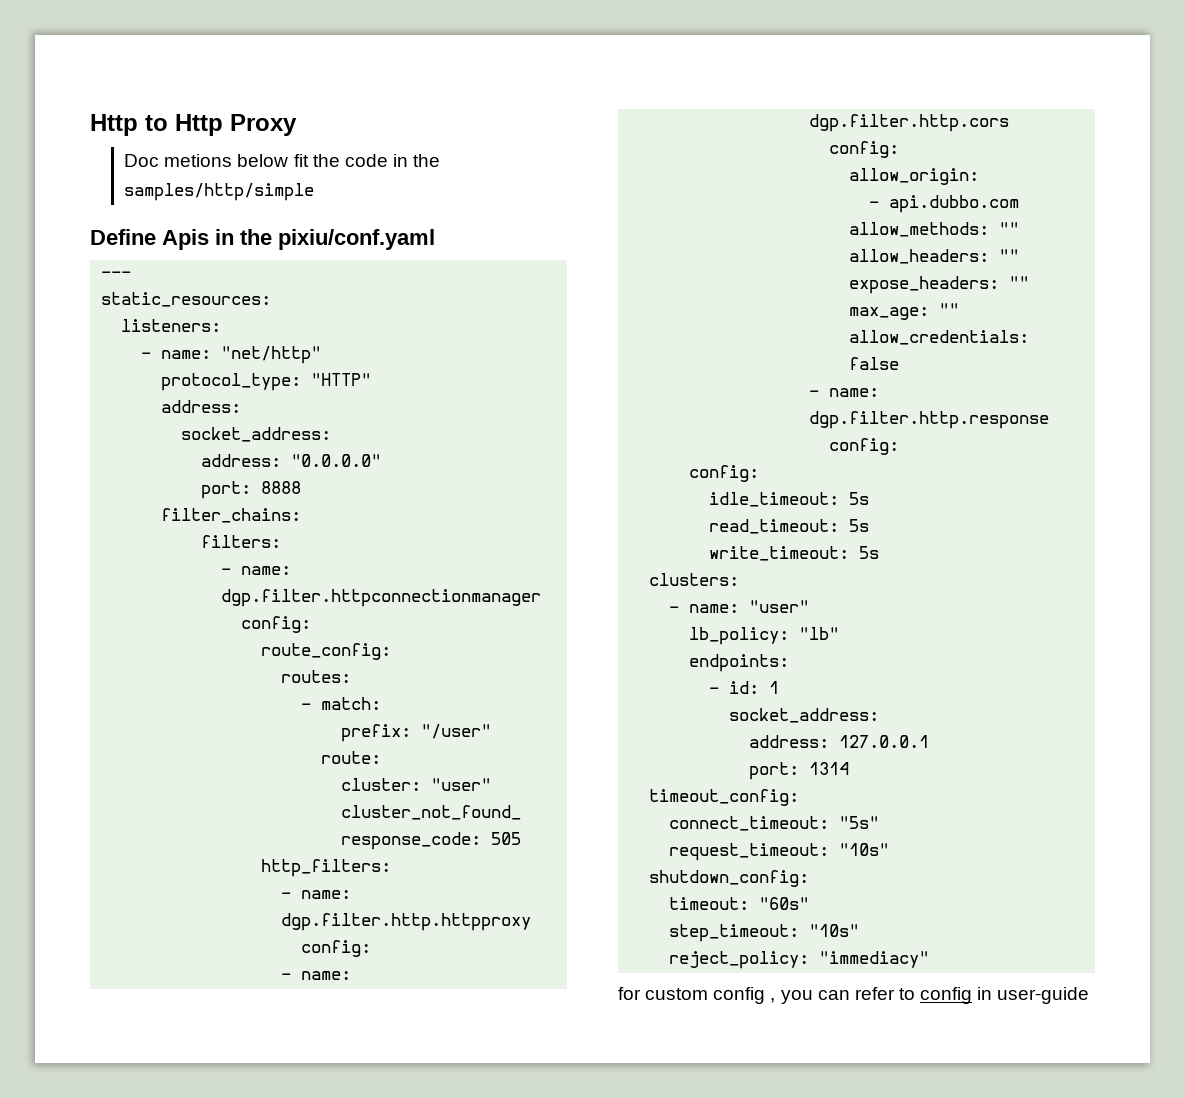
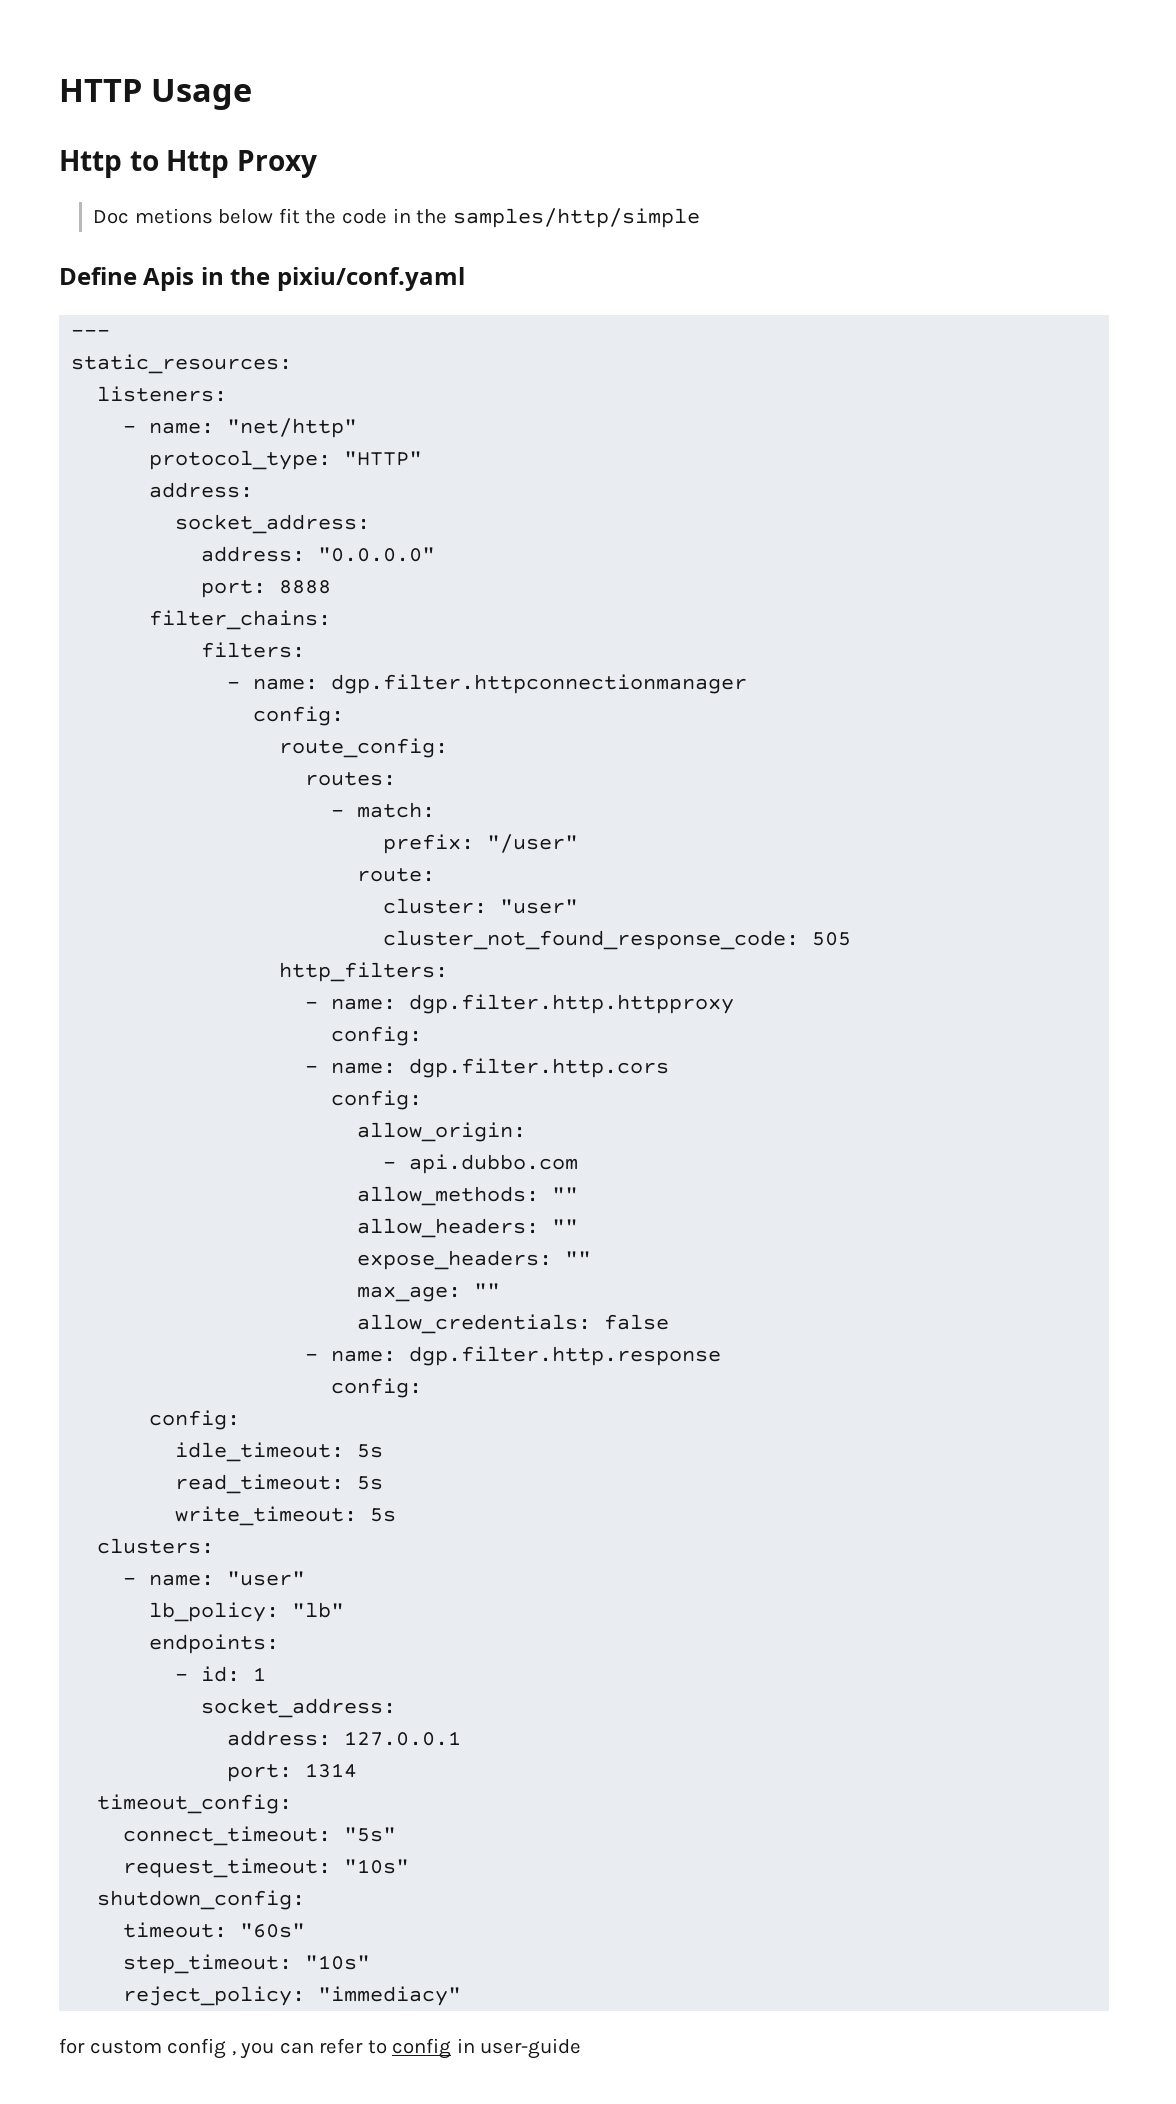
+ HTTP Usage

